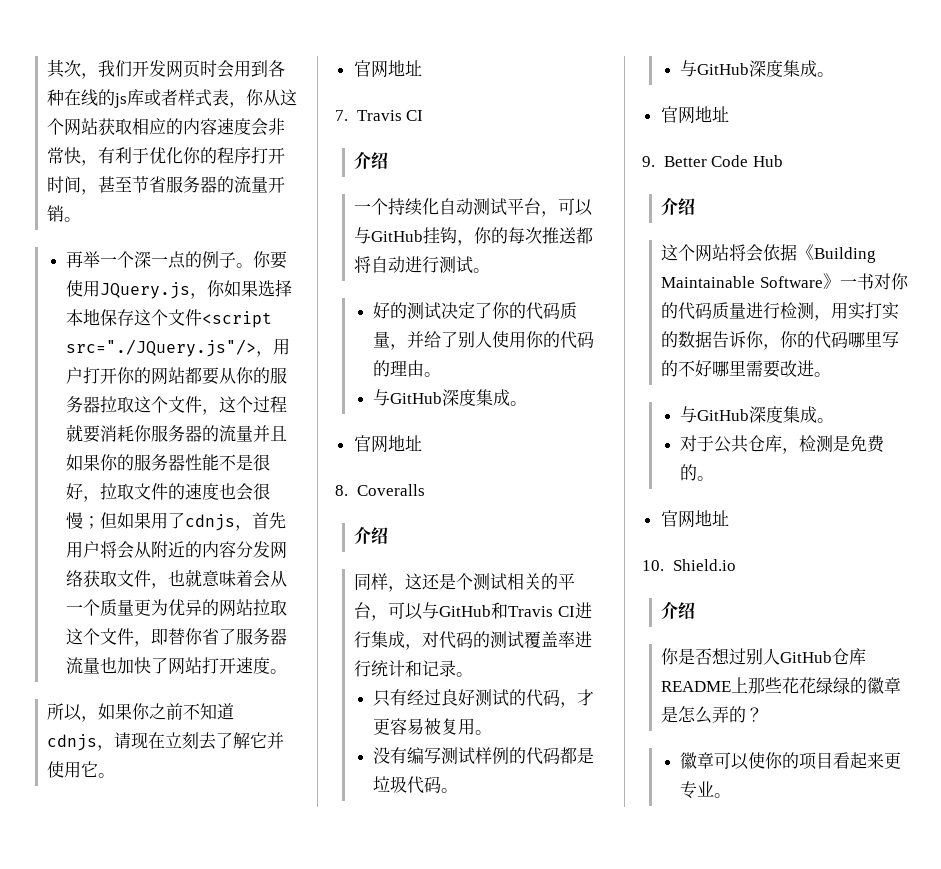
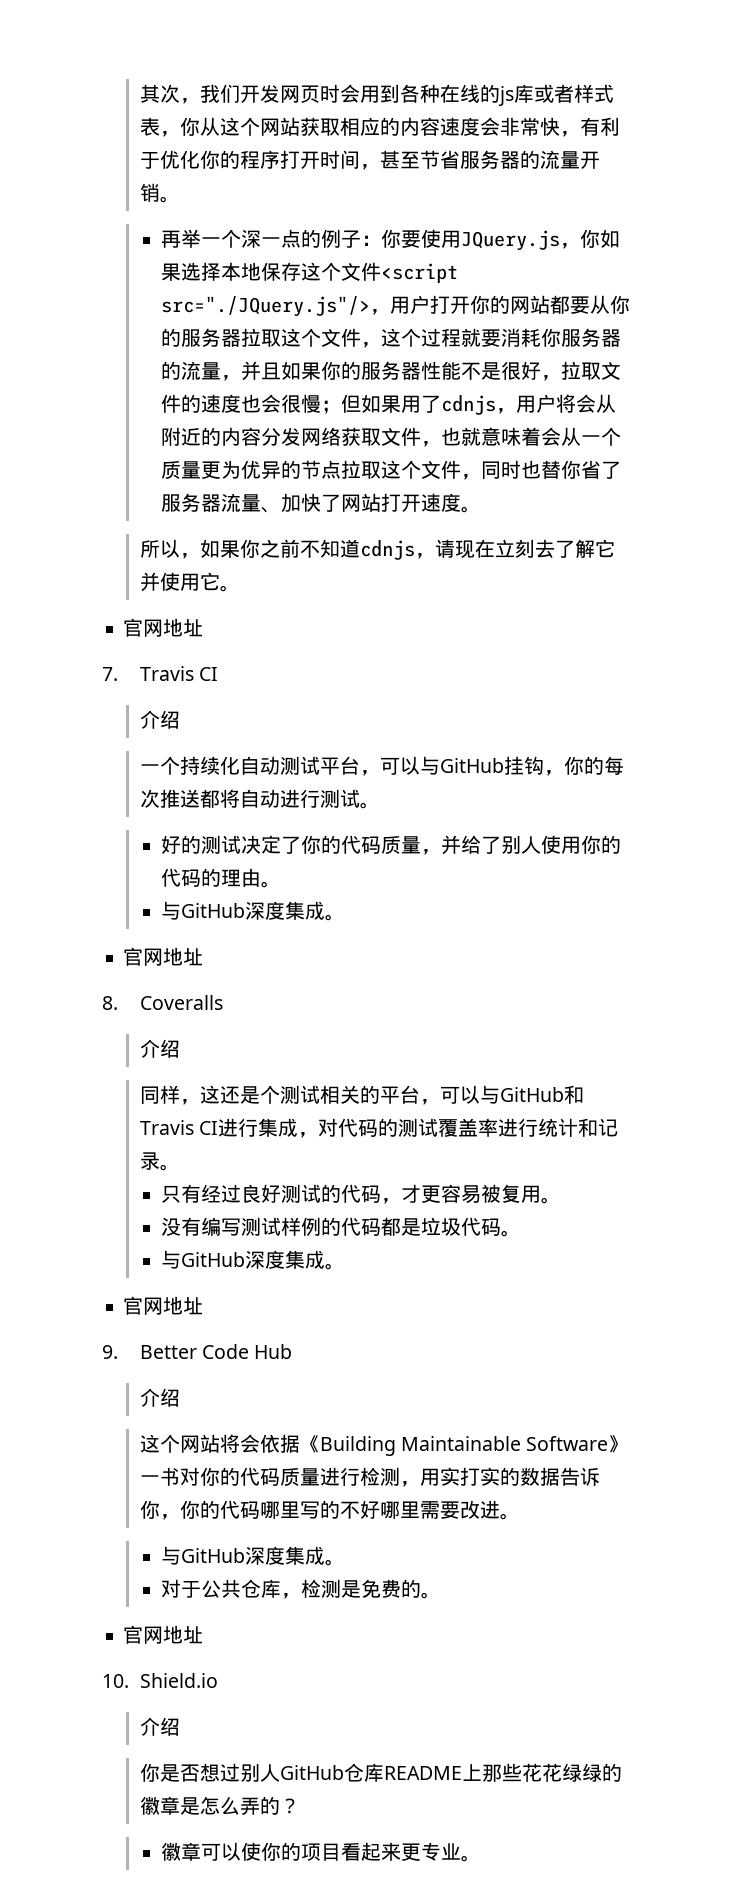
- 再举一个深一点的例子。
+ 再举一个深一点的例子：
- 你要使用JQuery.js，你如果选择本地保存这个文件<script src="./JQuery.js"/>，用户打开你的网站都要从你的服务器拉取这个文件，这个过程就要消耗你服务器的流量并且如果你的服务器性能不是很好，拉取文件的速度也会很慢；
+ 你要使用JQuery.js，你如果选择本地保存这个文件<script src="./JQuery.js"/>，用户打开你的网站都要从你的服务器拉取这个文件，这个过程就要消耗你服务器的流量，并且如果你的服务器性能不是很好，拉取文件的速度也会很慢；
- 但如果用了cdnjs，首先用户将会从附近的内容分发网络获取文件，也就意味着会从一个质量更为优异的网站拉取这个文件，即替你省了服务器流量也加快了网站打开速度。
+ 但如果用了cdnjs，用户将会从附近的内容分发网络获取文件，也就意味着会从一个质量更为优异的节点拉取这个文件，同时也替你省了服务器流量、加快了网站打开速度。

